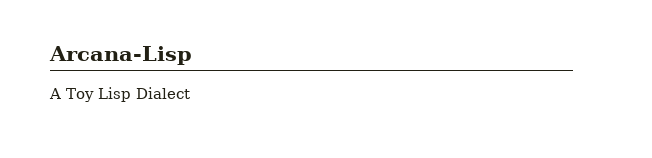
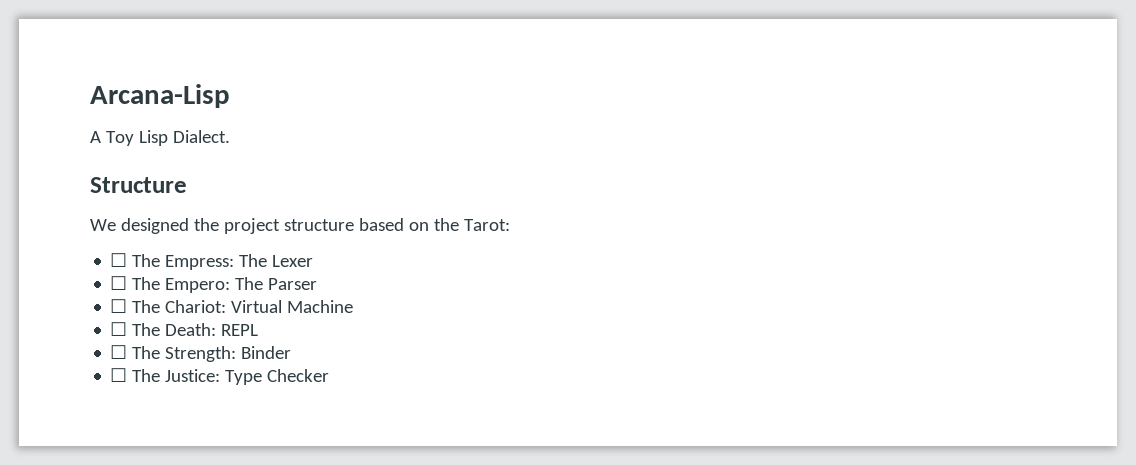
- A Toy Lisp Dialect
+ A Toy Lisp Dialect.
+ Structure
+ We designed the project structure based on the Tarot:
+ ☐ The Empress: The Lexer
+ ☐ The Empero: The Parser
+ ☐ The Chariot: Virtual Machine
+ ☐ The Death: REPL
+ ☐ The Strength: Binder
+ ☐ The Justice: Type Checker

